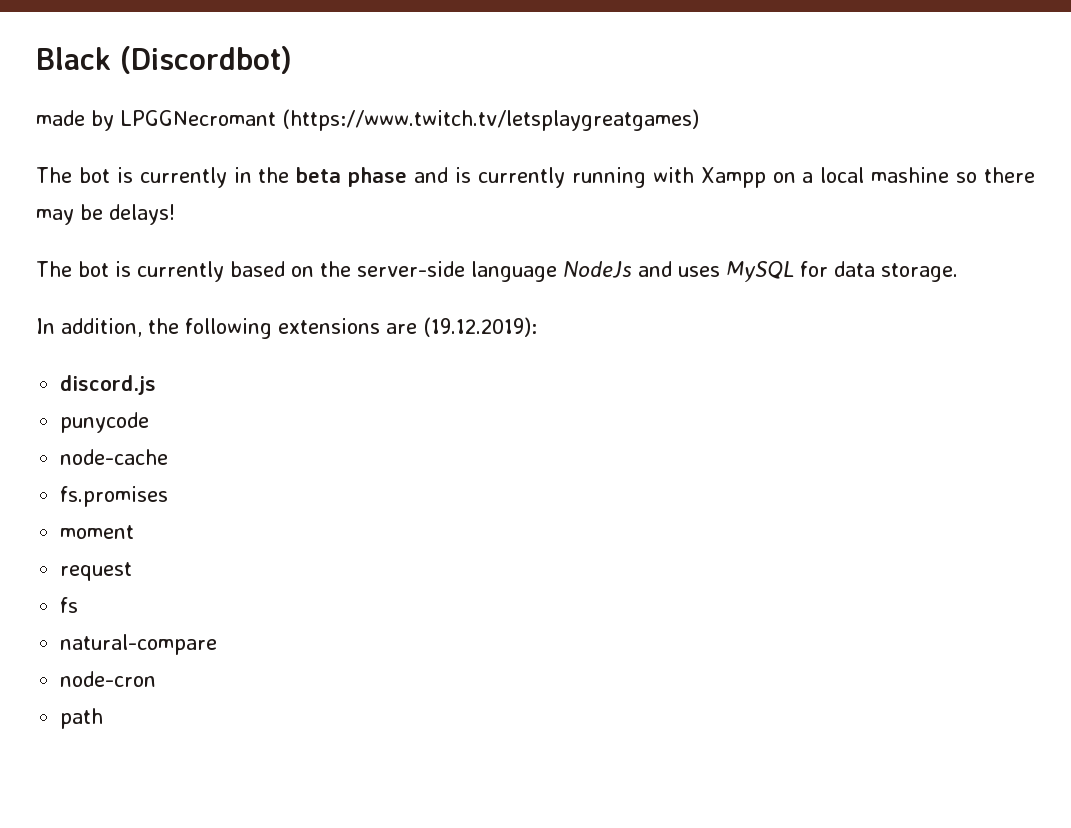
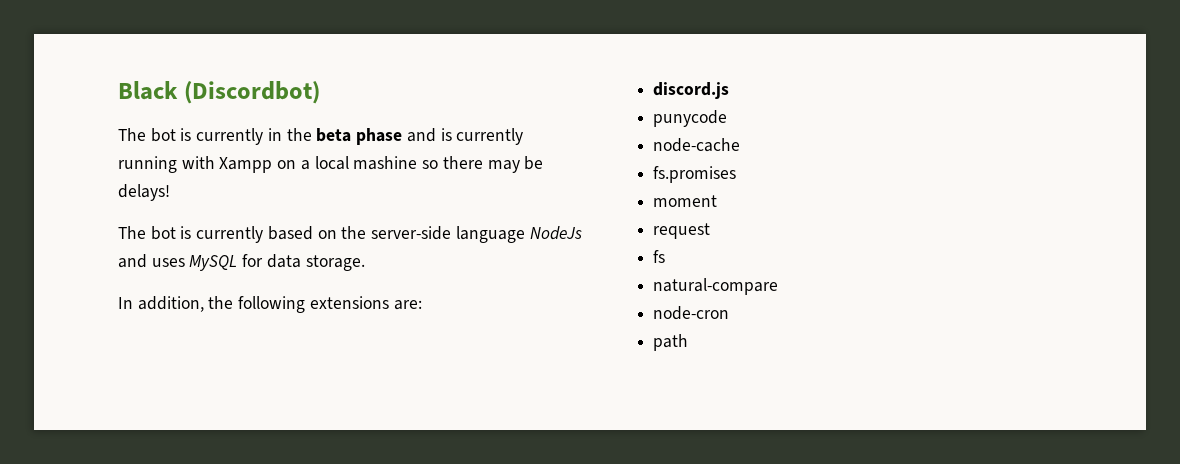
- made by LPGGNecromant (https://www.twitch.tv/letsplaygreatgames)
- In addition, the following extensions are (19.12.2019):
+ In addition, the following extensions are:

